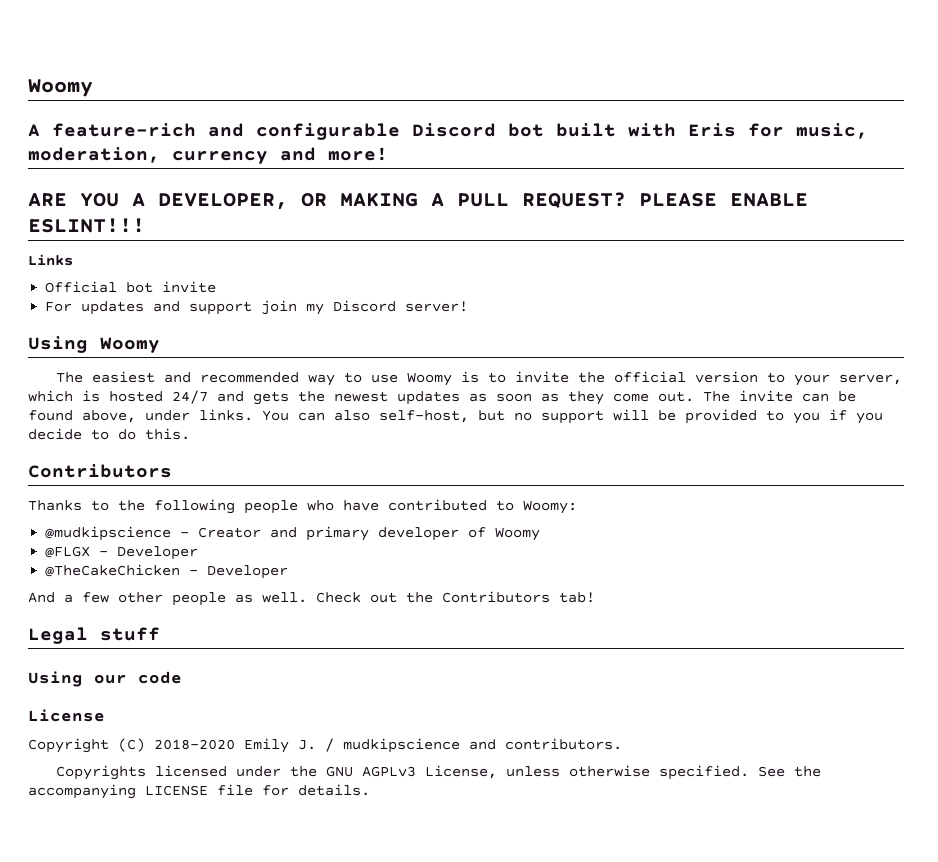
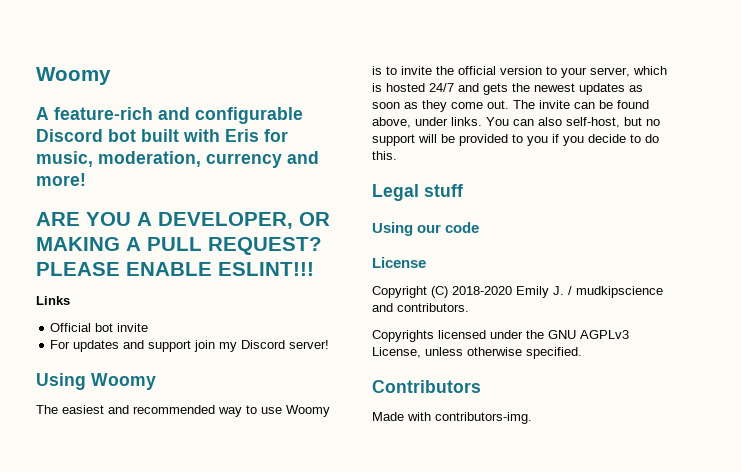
  You can also self-host, but no support will be provided to you if you decide to do this.
- Contributors
- Thanks to the following people who have contributed to Woomy:
- @mudkipscience - Creator and primary developer of Woomy
- @FLGX - Developer
- @TheCakeChicken - Developer
- And a few other people as well. Check out the Contributors tab!
- Copyrights licensed under the GNU AGPLv3 License, unless otherwise specified. See the accompanying LICENSE file for details.
+ Copyrights licensed under the GNU AGPLv3 License, unless otherwise specified.
+ Contributors
+ Made with contributors-img.

